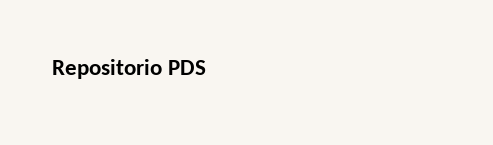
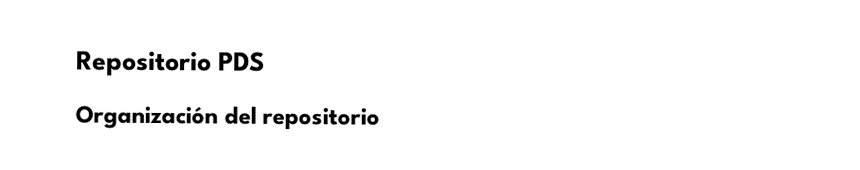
+ Organización del repositorio

